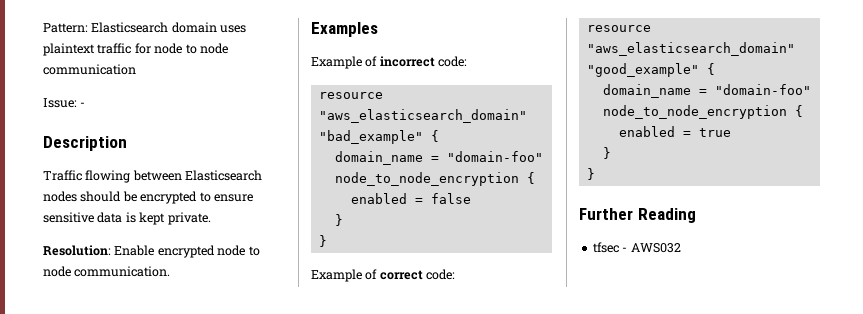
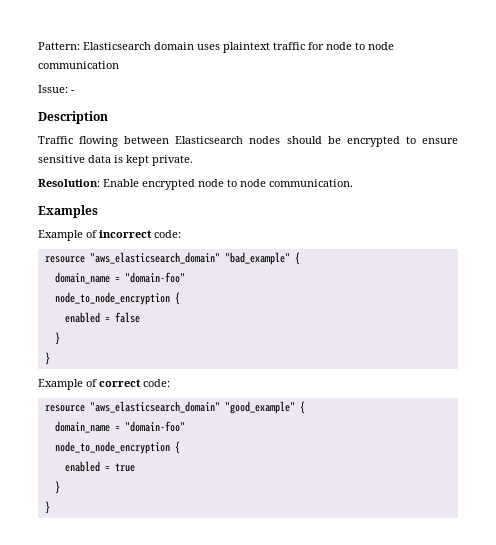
- Further Reading
- tfsec - AWS032

